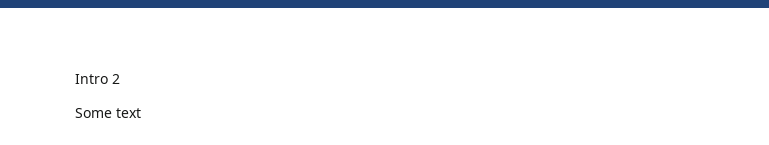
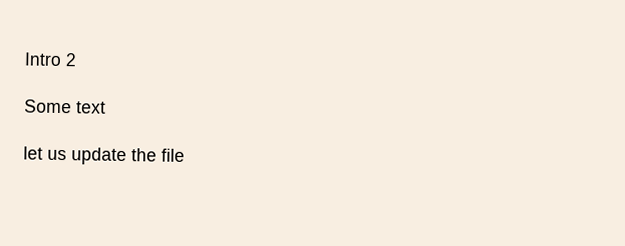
+ let us update the file

